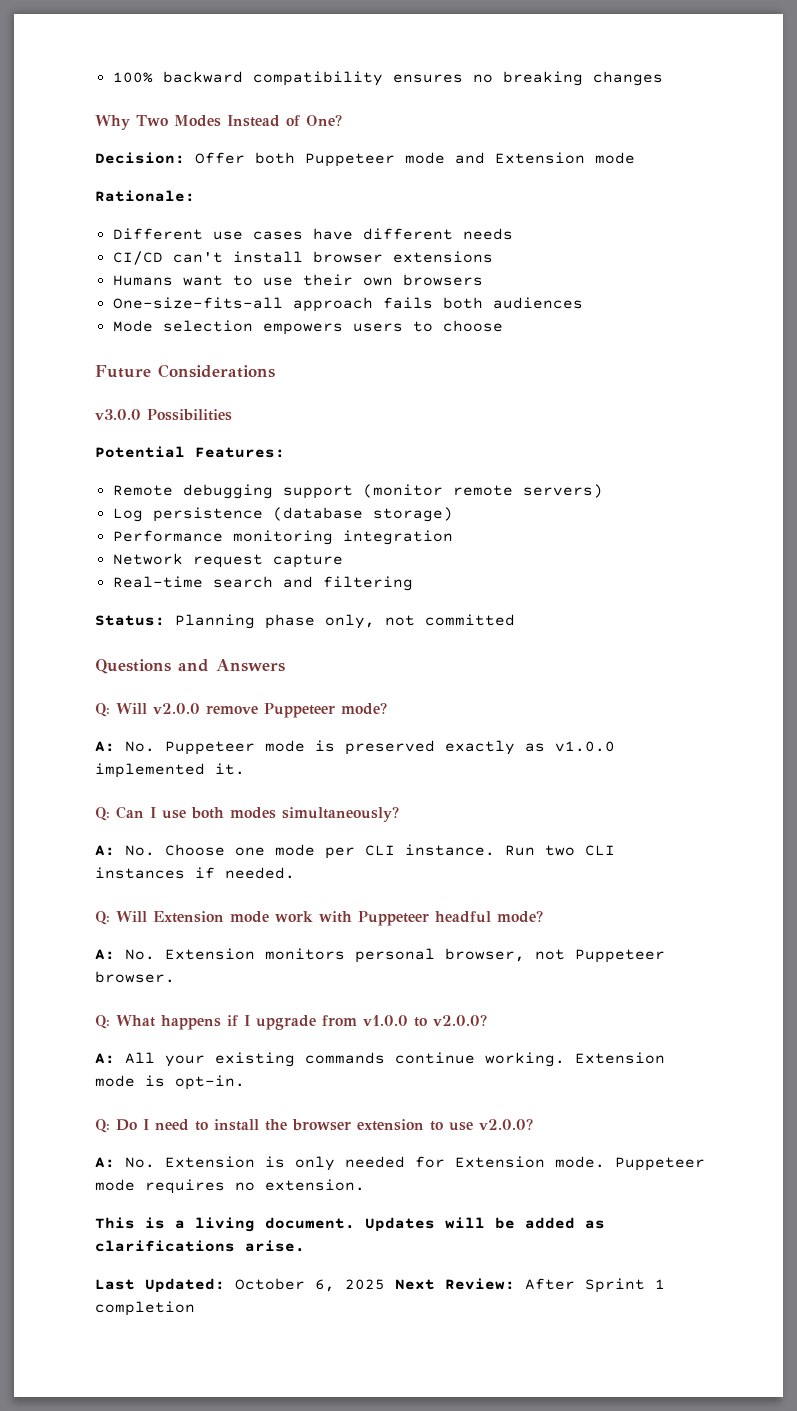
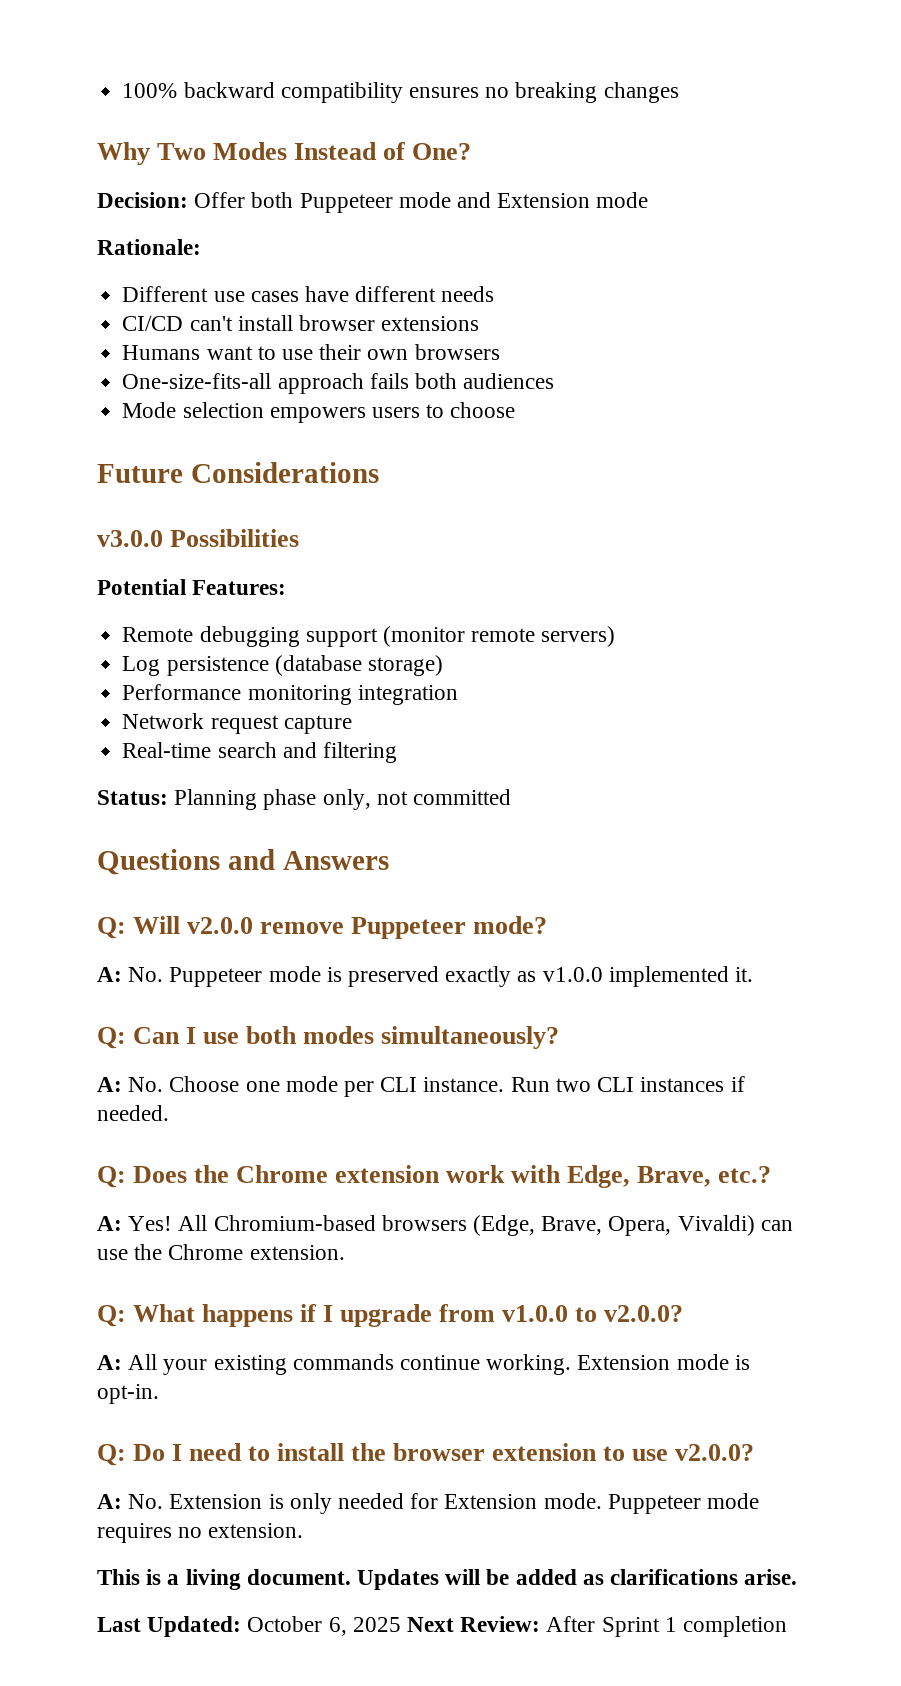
- Q: Will Extension mode work with Puppeteer headful mode?
- A: No. Extension monitors personal browser, not Puppeteer browser.
+ Q: Does the Chrome extension work with Edge, Brave, etc.?
+ A: Yes! All Chromium-based browsers (Edge, Brave, Opera, Vivaldi) can use the Chrome extension.

